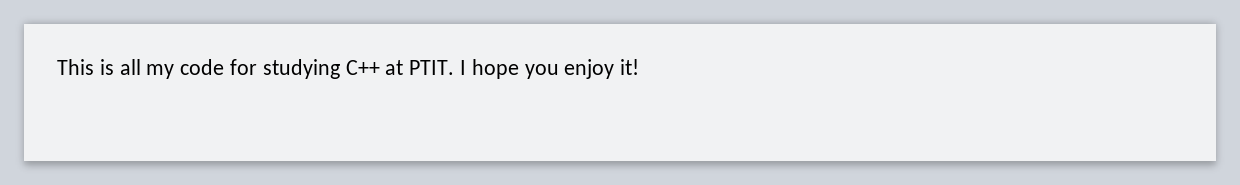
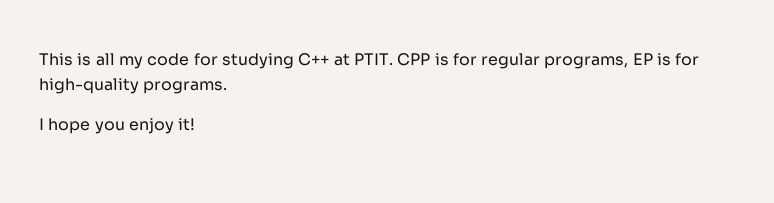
- This is all my code for studying C++ at PTIT. I hope you enjoy it!
+ This is all my code for studying C++ at PTIT. CPP is for regular programs, EP is for high-quality programs.
+ I hope you enjoy it!

